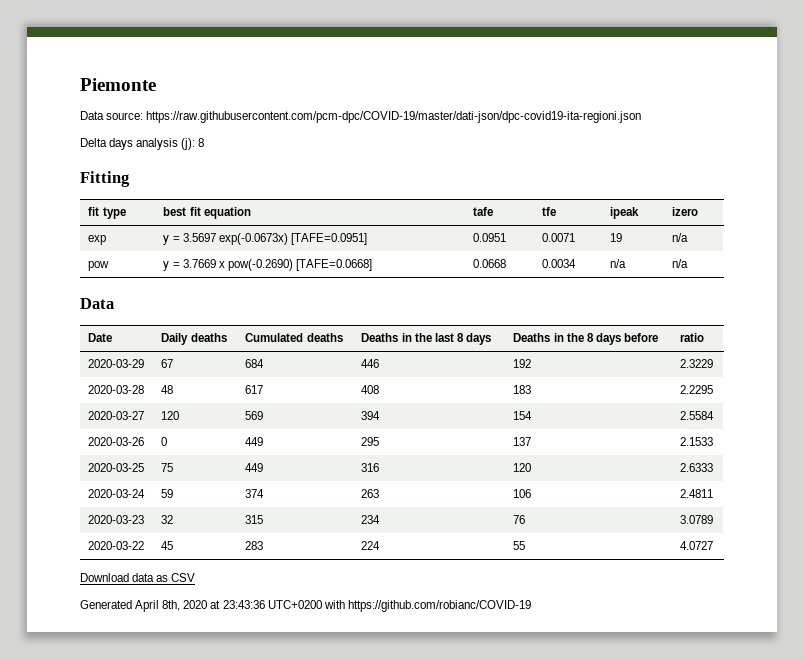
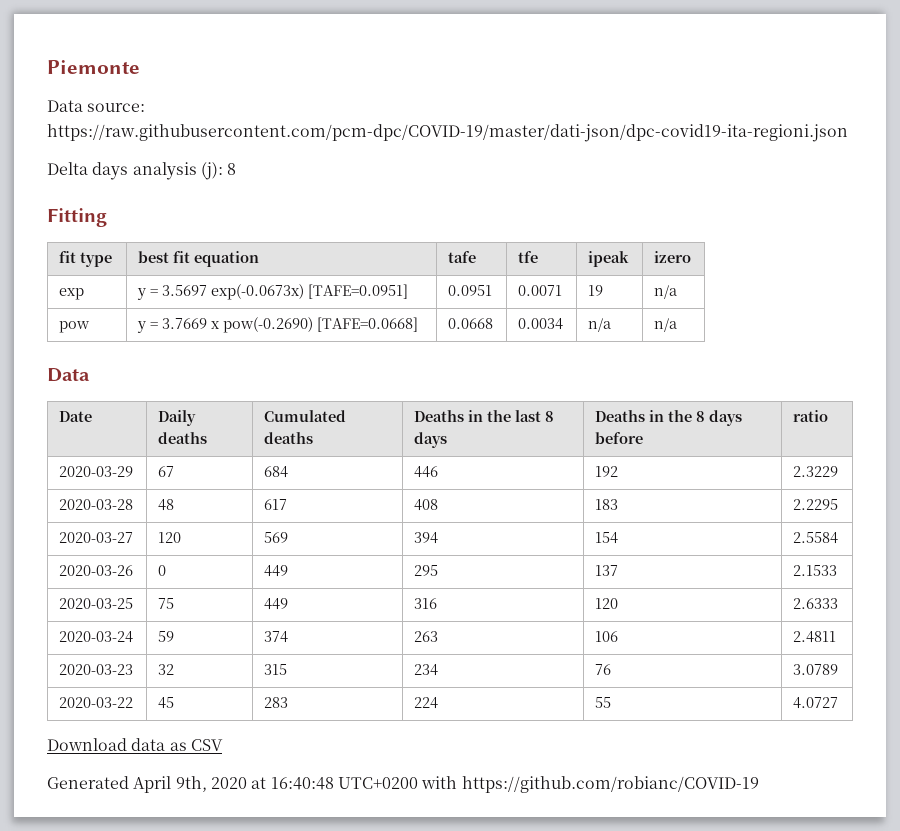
- Generated April 8th, 2020 at 23:43:36 UTC+0200 with https://github.com/robianc/COVID-19
+ Generated April 9th, 2020 at 16:40:48 UTC+0200 with https://github.com/robianc/COVID-19

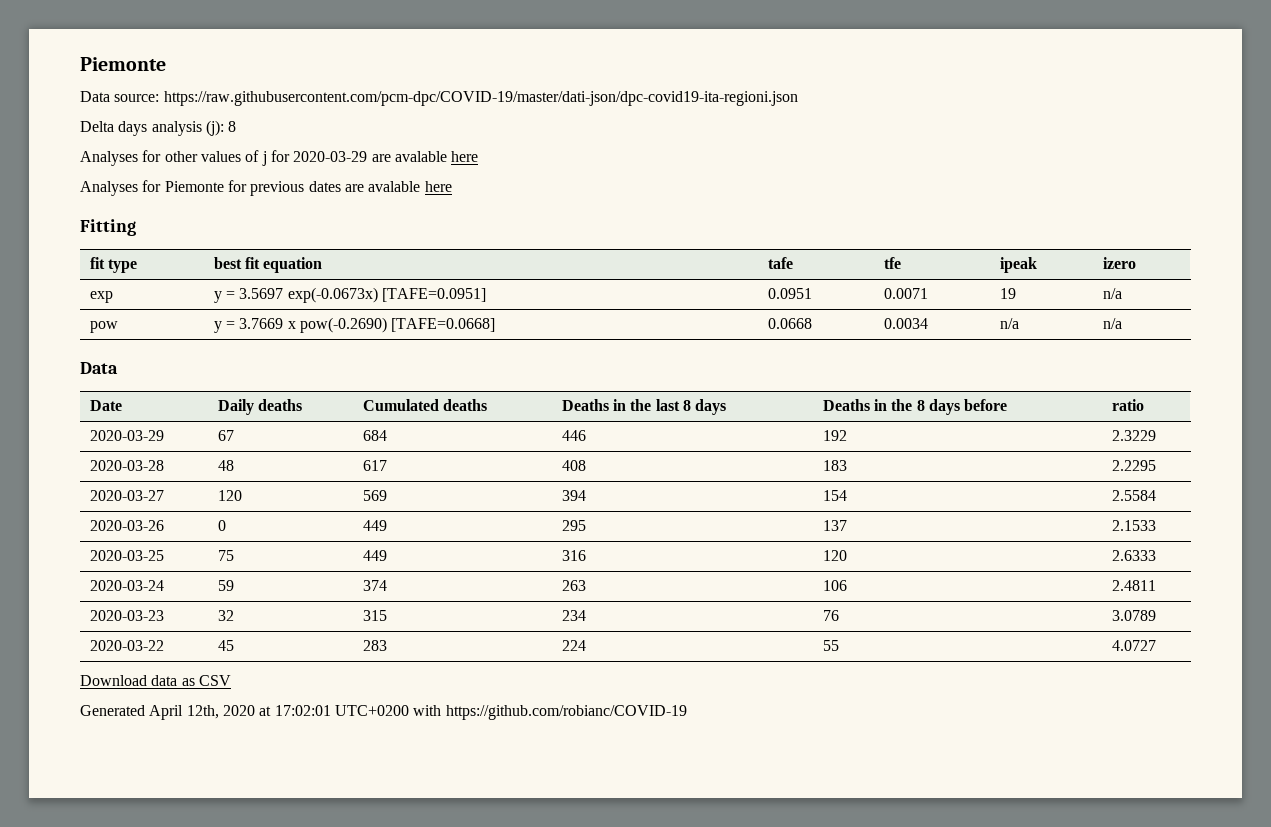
+ Analyses for other values of j for 2020-03-29 are avalable here
+ Analyses for Piemonte for previous dates are avalable here
- Generated April 9th, 2020 at 16:40:48 UTC+0200 with https://github.com/robianc/COVID-19
+ Generated April 12th, 2020 at 17:02:01 UTC+0200 with https://github.com/robianc/COVID-19

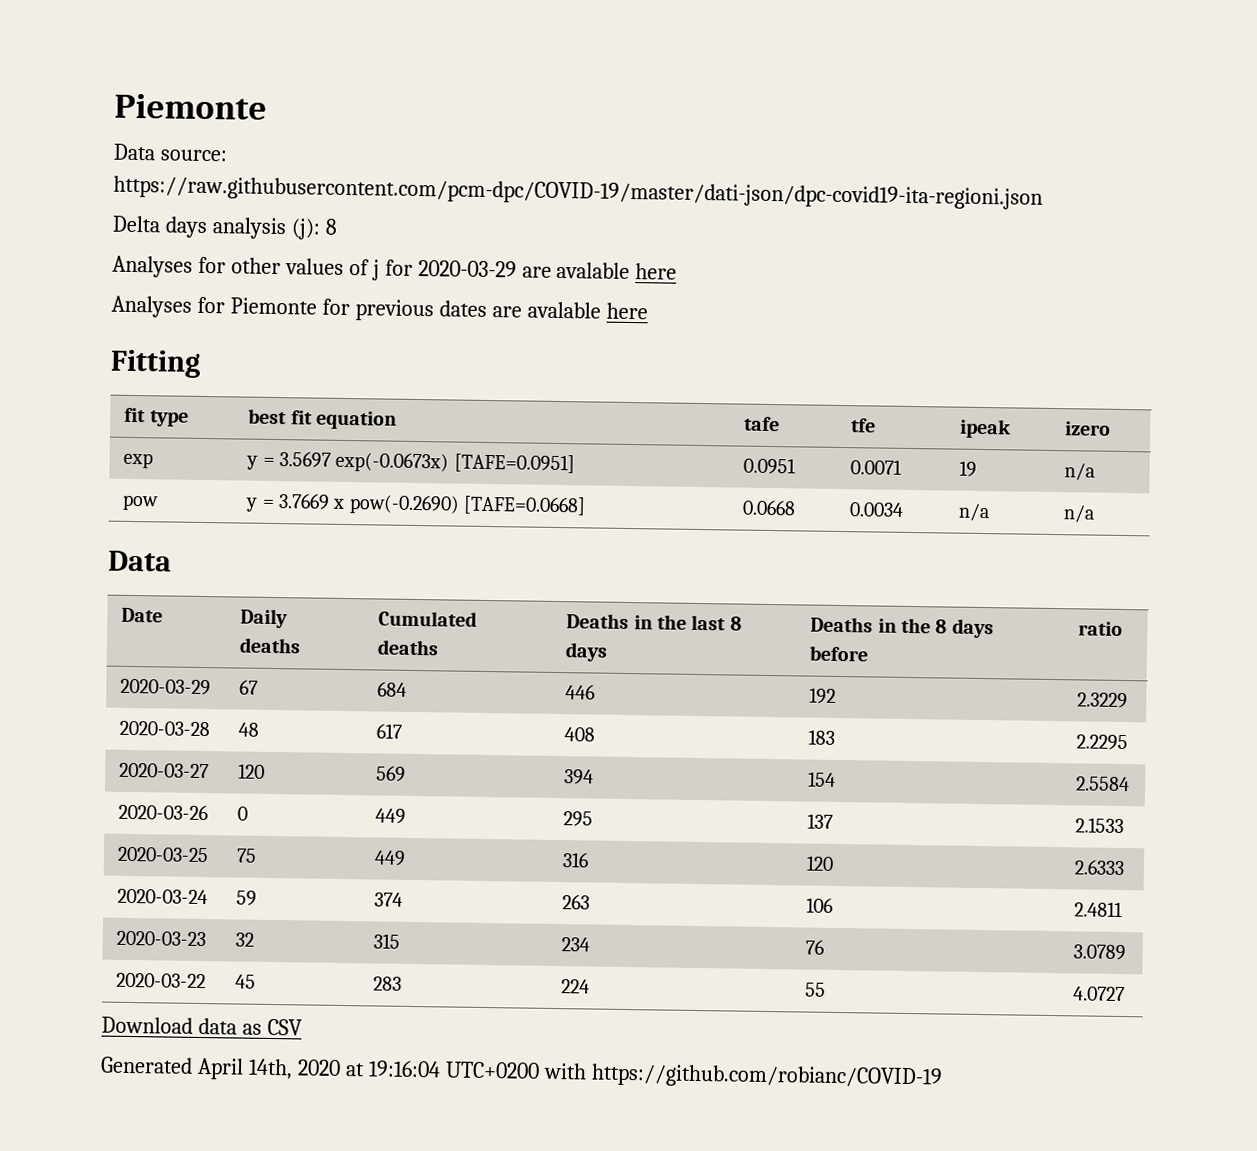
- Generated April 12th, 2020 at 17:02:01 UTC+0200 with https://github.com/robianc/COVID-19
+ Generated April 14th, 2020 at 19:16:04 UTC+0200 with https://github.com/robianc/COVID-19

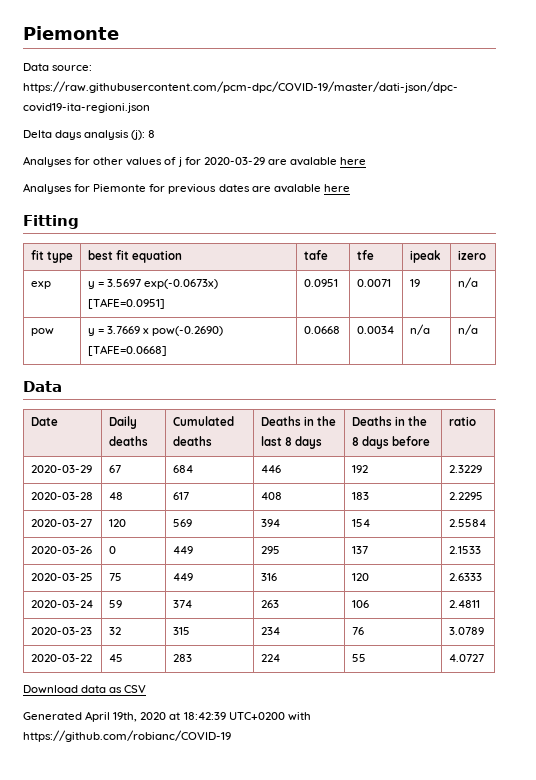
- Generated April 14th, 2020 at 19:16:04 UTC+0200 with https://github.com/robianc/COVID-19
+ Generated April 19th, 2020 at 18:42:39 UTC+0200 with https://github.com/robianc/COVID-19

